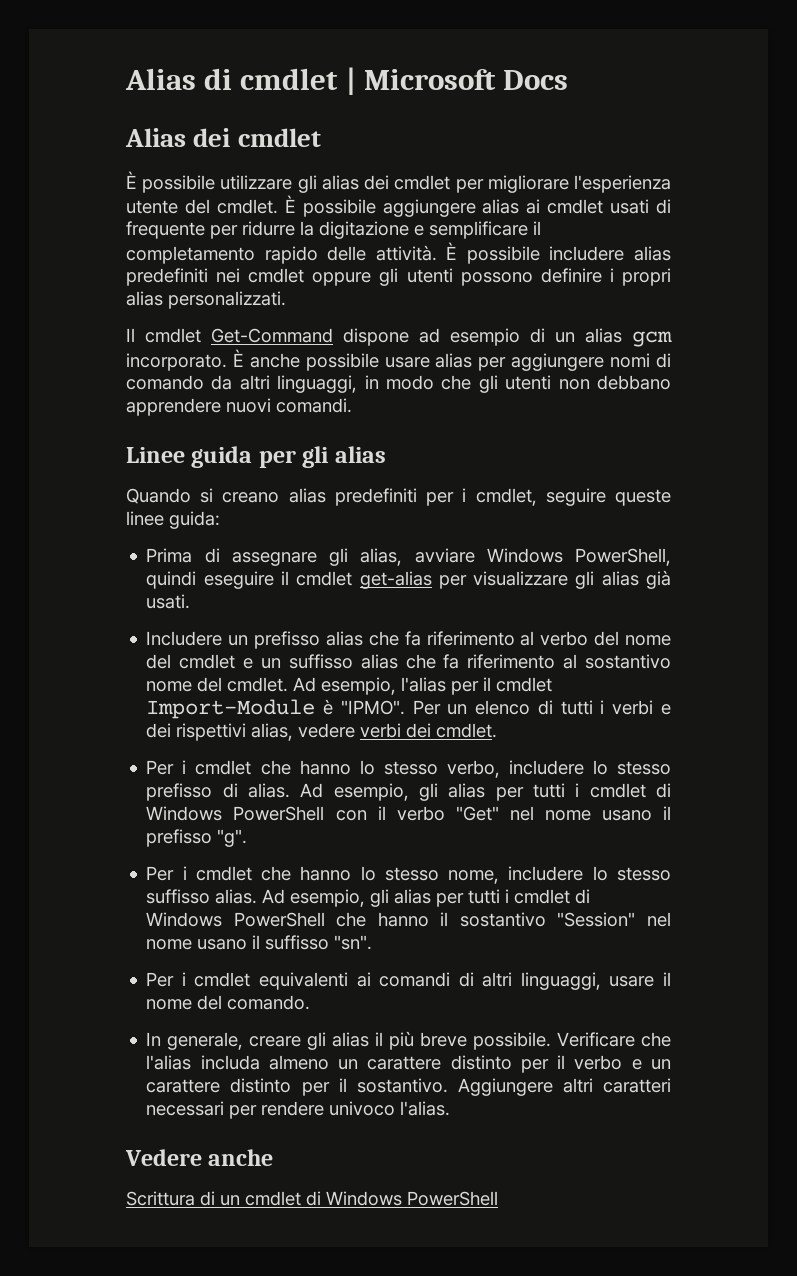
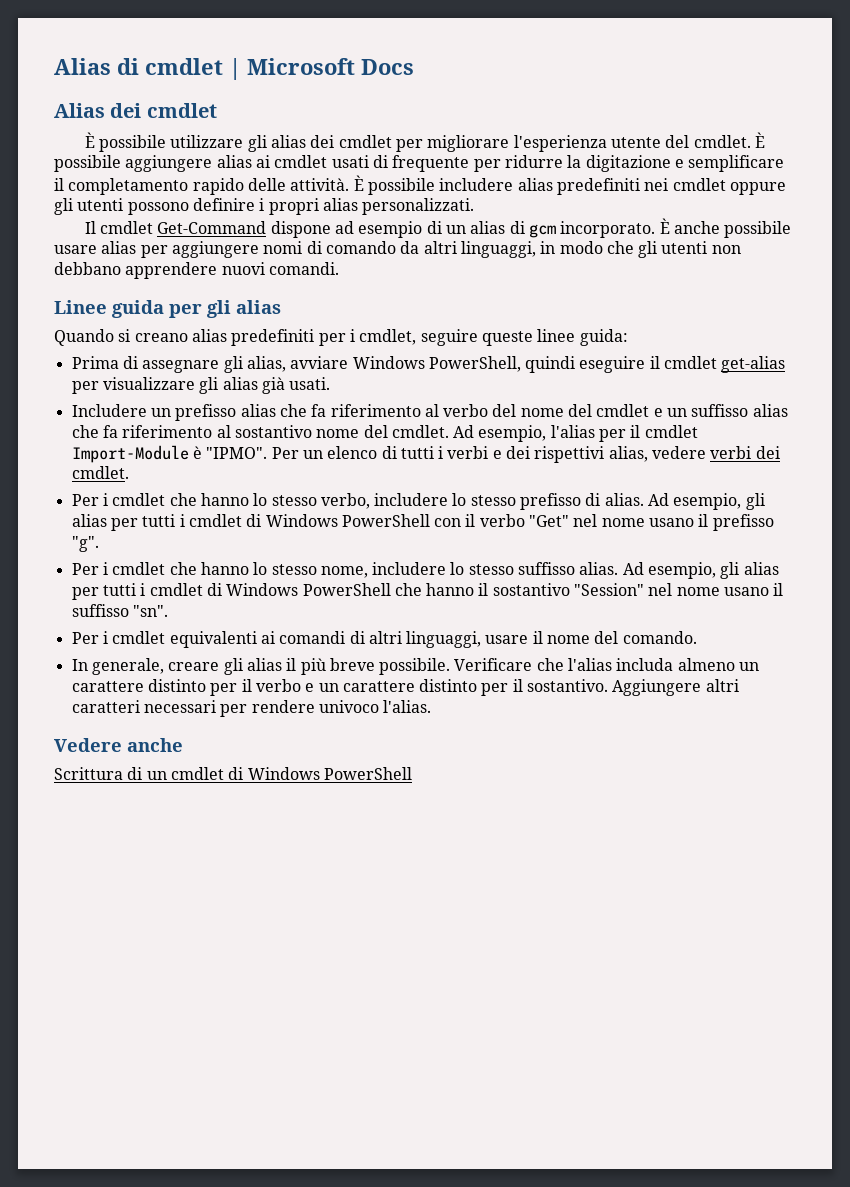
- Il cmdlet Get-Command dispone ad esempio di un alias gcm incorporato.
+ Il cmdlet Get-Command dispone ad esempio di un alias di gcm incorporato.

